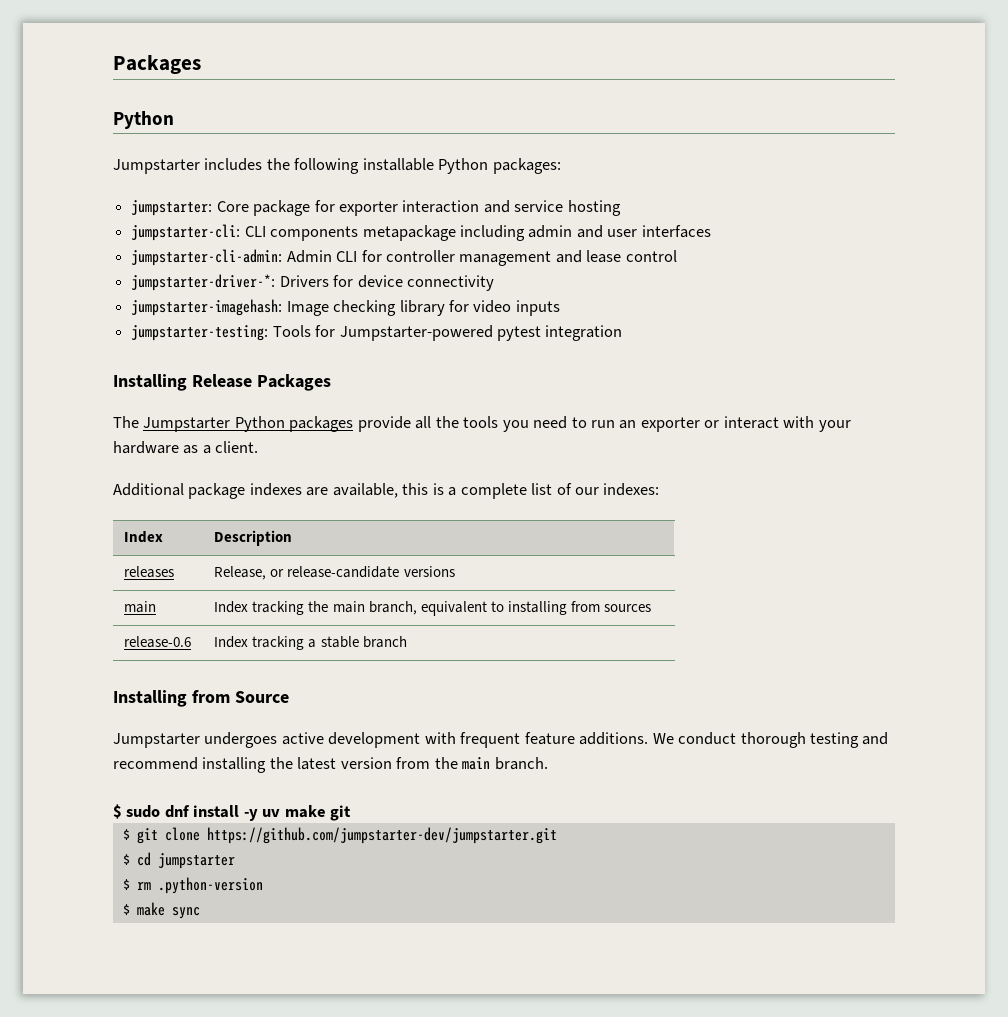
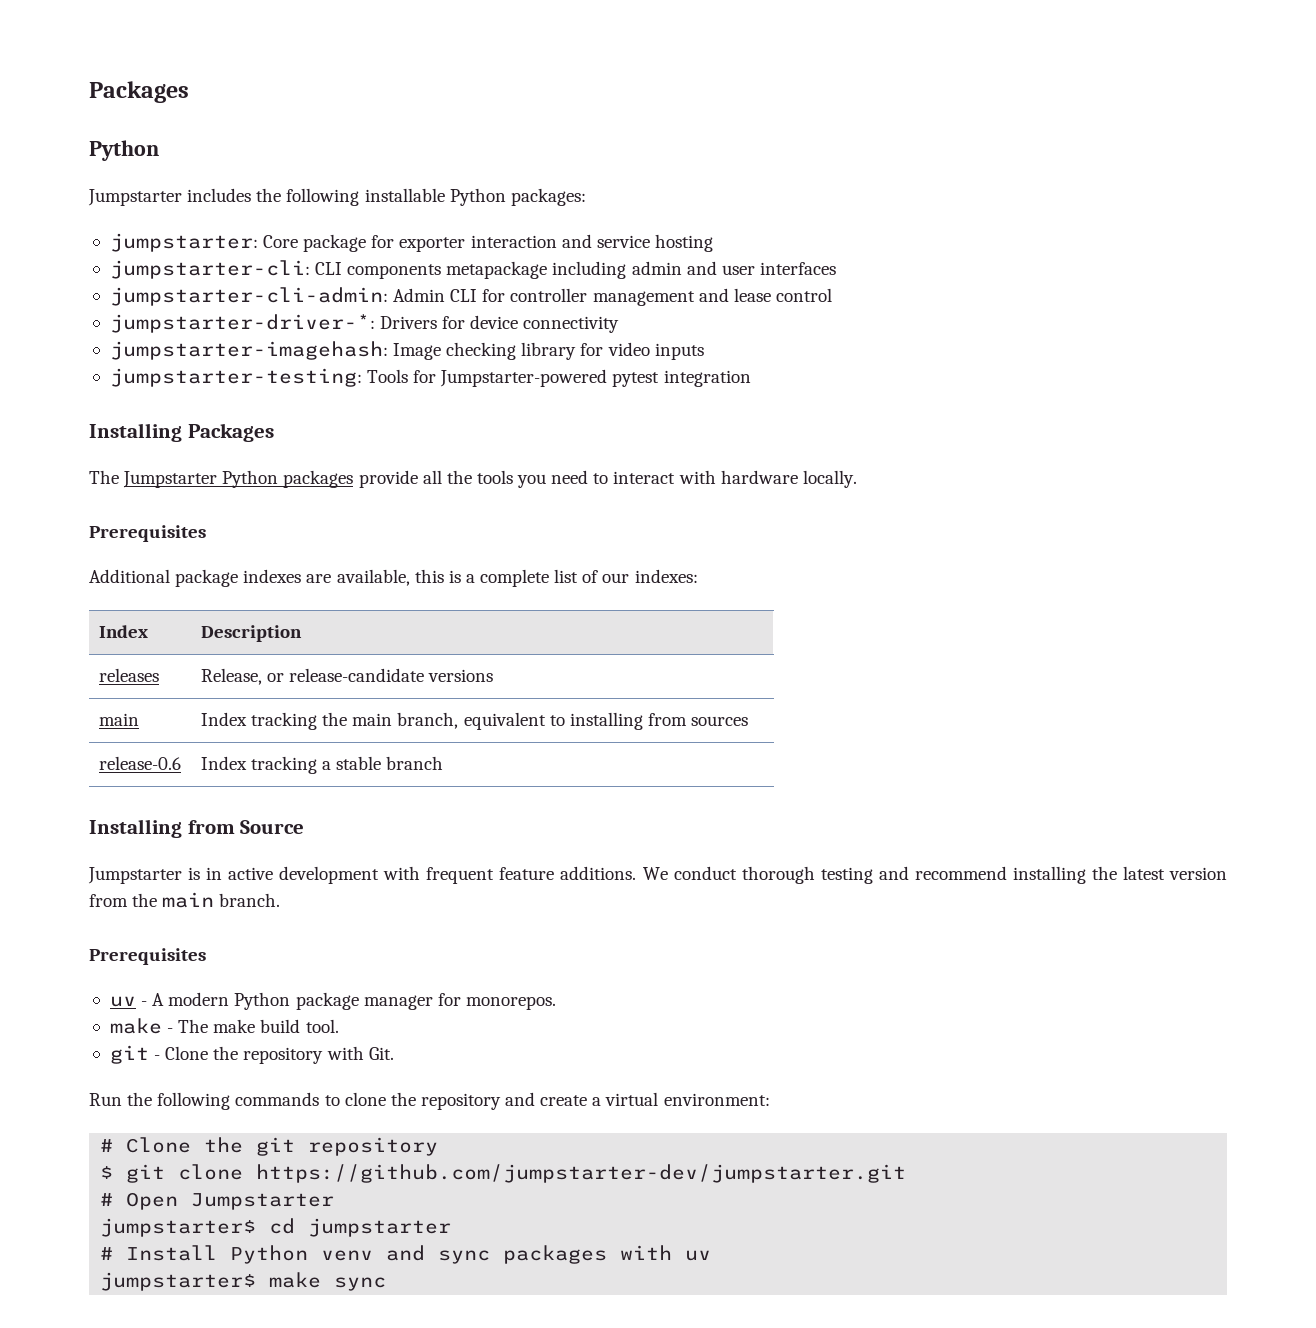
- Installing Release Packages
+ Installing Packages
- The Jumpstarter Python packages provide all the tools you need to run an exporter or interact with your hardware as a client.
+ The Jumpstarter Python packages provide all the tools you need to interact with hardware locally.
+ Prerequisites
- Jumpstarter undergoes active development with frequent feature additions.
+ Jumpstarter is in active development with frequent feature additions.
  We conduct thorough testing and recommend installing the latest version from the main branch.
- $ sudo dnf install -y uv make git
+ Prerequisites
+ uv - A modern Python package manager for monorepos.
+ make - The make build tool.
+ git - Clone the repository with Git.
+ Run the following commands to clone the repository and create a virtual environment:
+ # Clone the git repository
  $ git clone https://github.com/jumpstarter-dev/jumpstarter.git
- $ cd jumpstarter
- $ rm .python-version
- $ make sync
+ # Open Jumpstarter
+ jumpstarter$ cd jumpstarter
+ # Install Python venv and sync packages with uv
+ jumpstarter$ make sync

